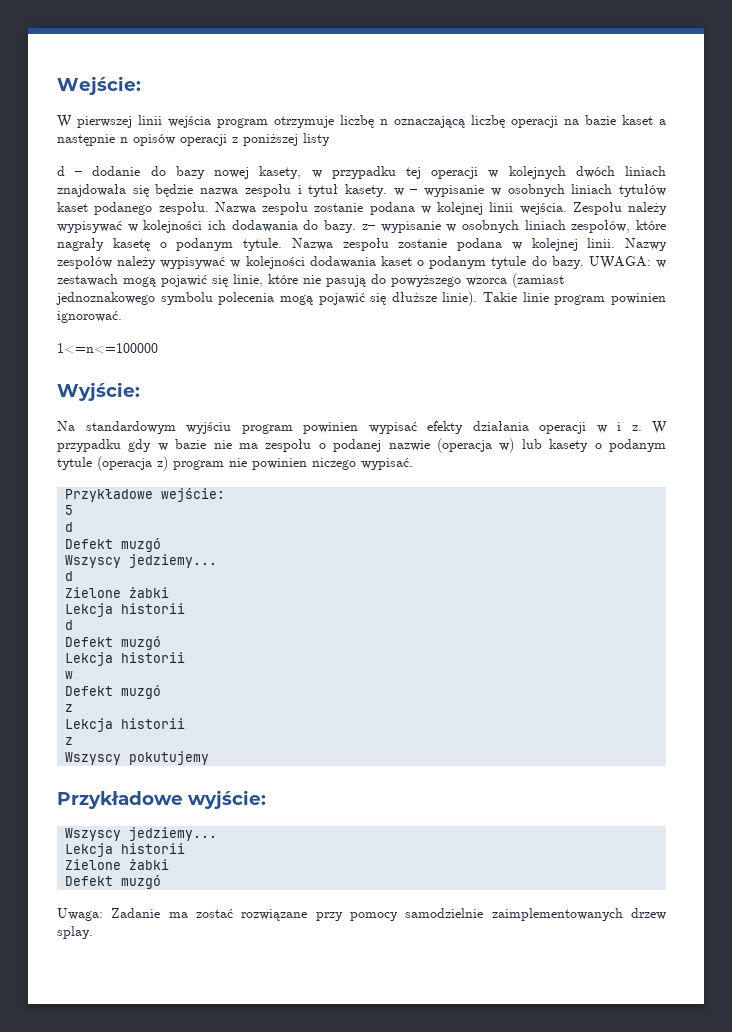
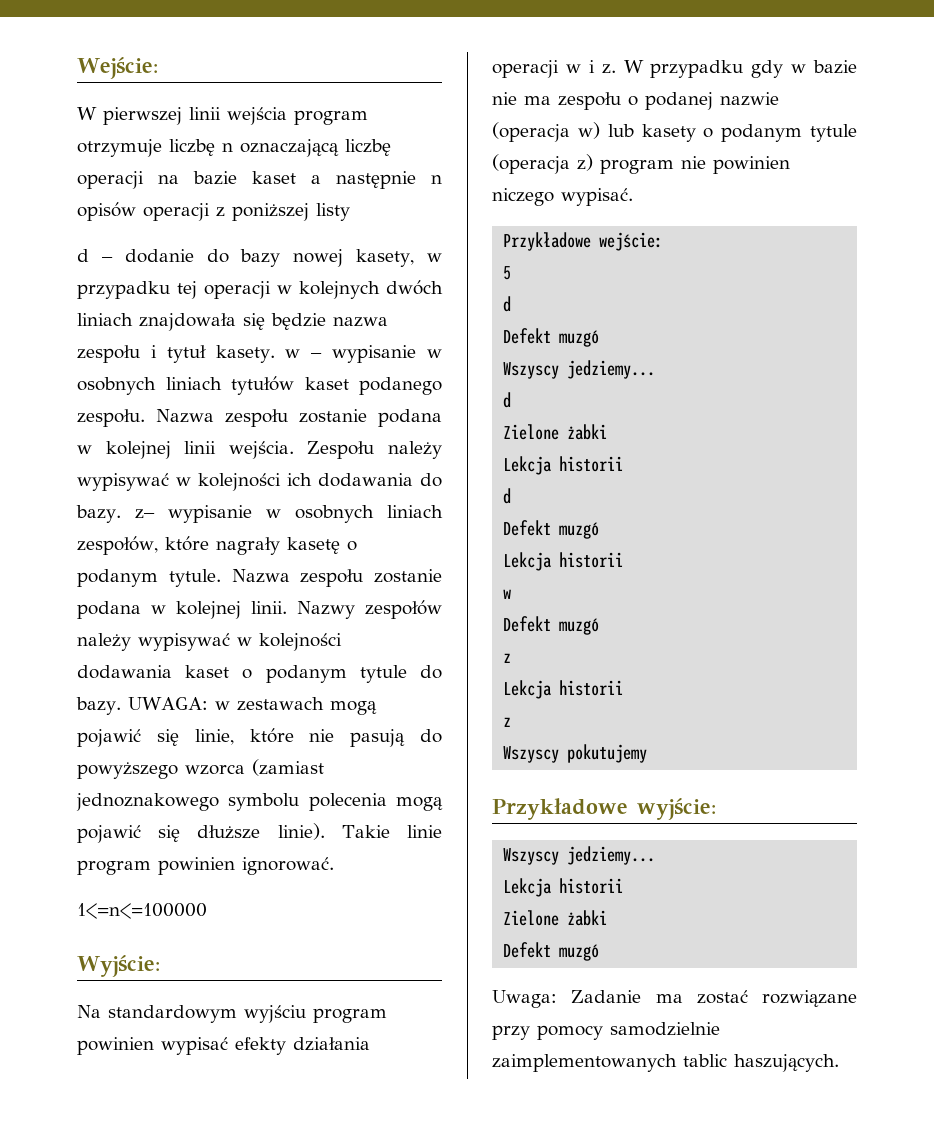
- Uwaga: Zadanie ma zostać rozwiązane przy pomocy samodzielnie zaimplementowanych drzew splay.
+ Uwaga: Zadanie ma zostać rozwiązane przy pomocy samodzielnie zaimplementowanych tablic haszujących.

